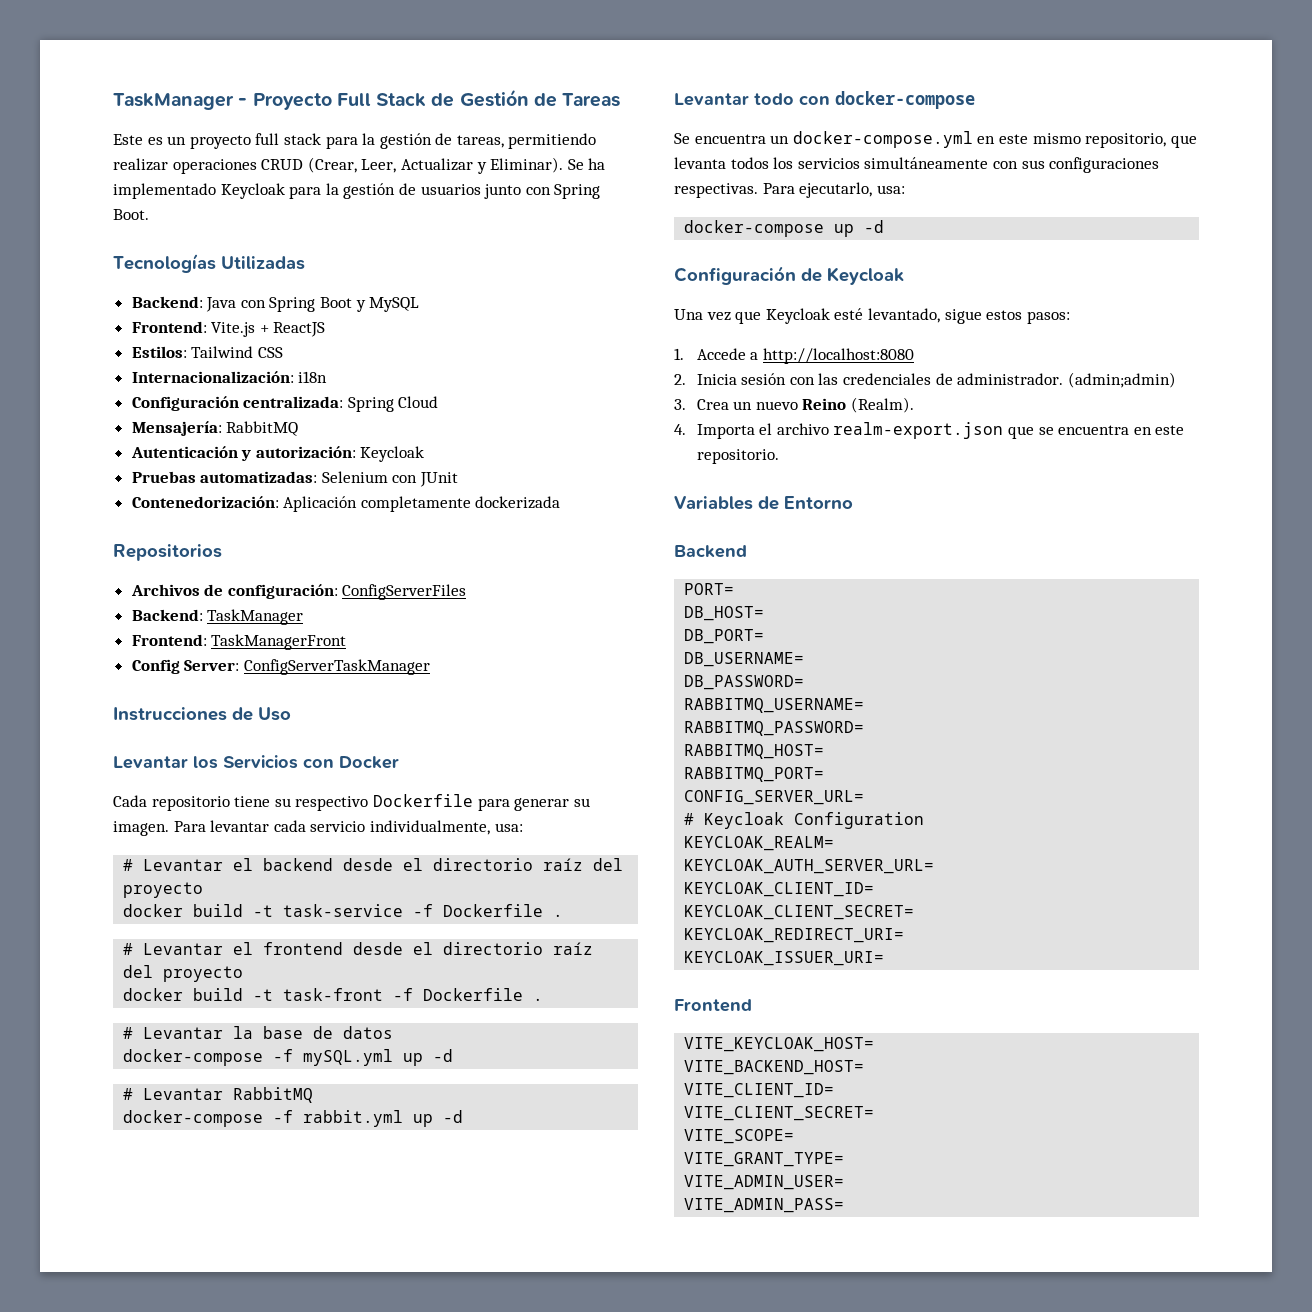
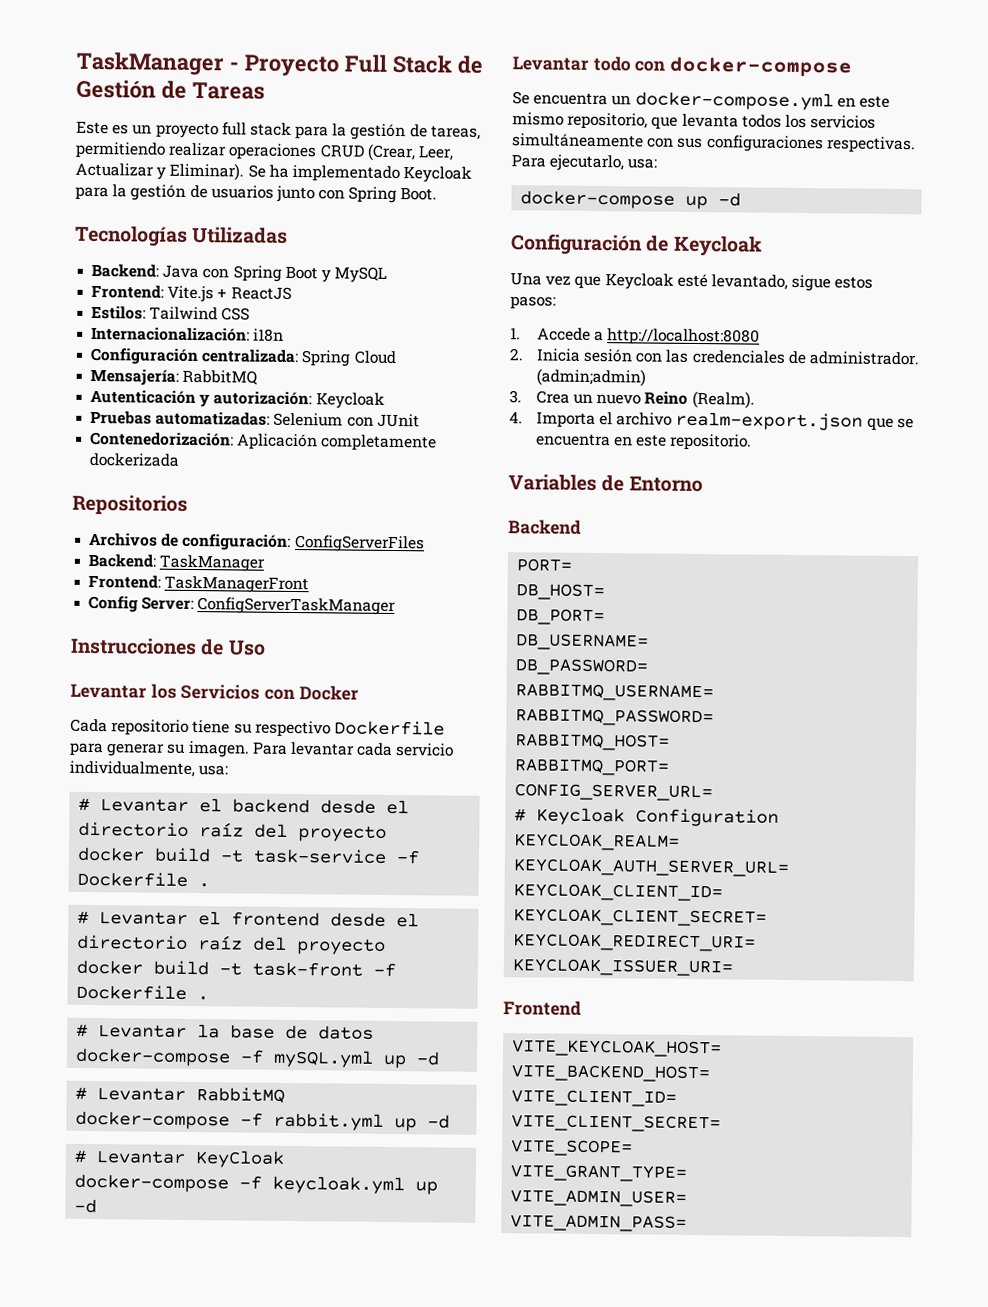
+ # Levantar KeyCloak
+ docker-compose -f keycloak.yml up -d

